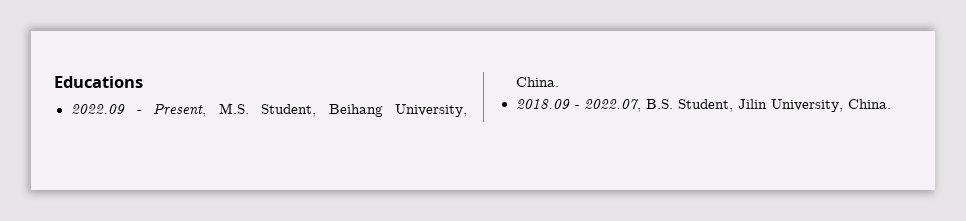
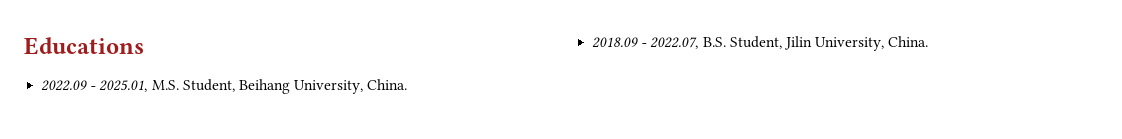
- 2022.09 - Present, M.S. Student, Beihang University, China.
+ 2022.09 - 2025.01, M.S. Student, Beihang University, China.

